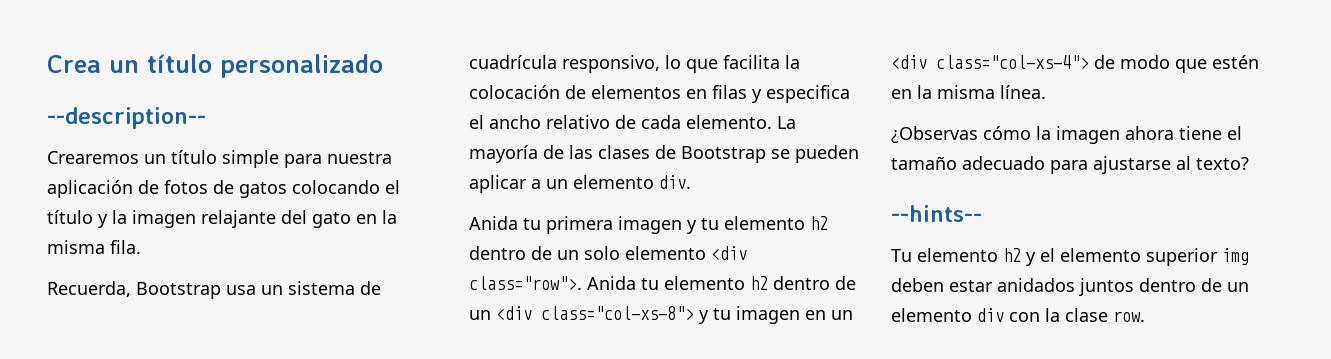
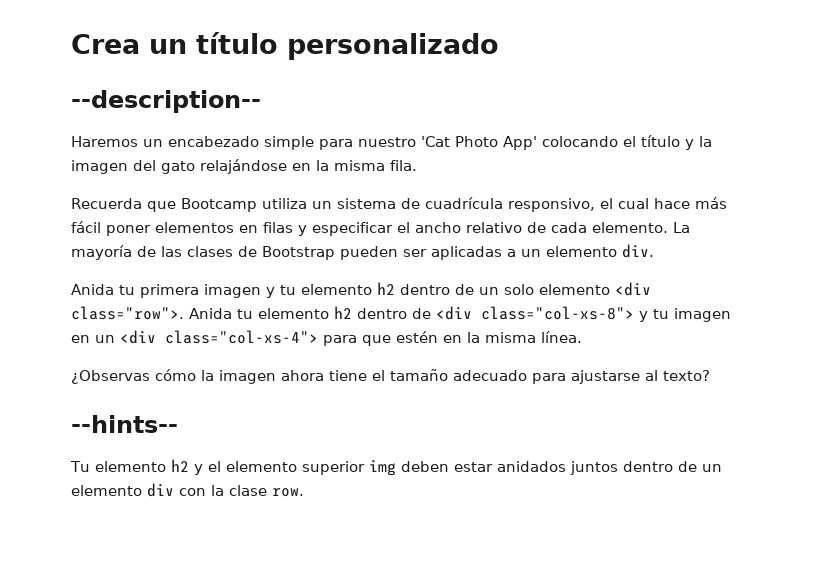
- Crearemos un título simple para nuestra aplicación de fotos de gatos colocando el título y la imagen relajante del gato en la misma fila.
+ Haremos un encabezado simple para nuestro 'Cat Photo App' colocando el título y la imagen del gato relajándose en la misma fila.
- Recuerda, Bootstrap usa un sistema de cuadrícula responsivo, lo que facilita la colocación de elementos en filas y especifica el ancho relativo de cada elemento.
+ Recuerda que Bootcamp utiliza un sistema de cuadrícula responsivo, el cual hace más fácil poner elementos en filas y especificar el ancho relativo de cada elemento.
- La mayoría de las clases de Bootstrap se pueden aplicar a un elemento div.
+ La mayoría de las clases de Bootstrap pueden ser aplicadas a un elemento div.
- Anida tu elemento h2 dentro de un <div class="col-xs-8"> y tu imagen en un <div class="col-xs-4"> de modo que estén en la misma línea.
+ Anida tu elemento h2 dentro de <div class="col-xs-8"> y tu imagen en un <div class="col-xs-4"> para que estén en la misma línea.

